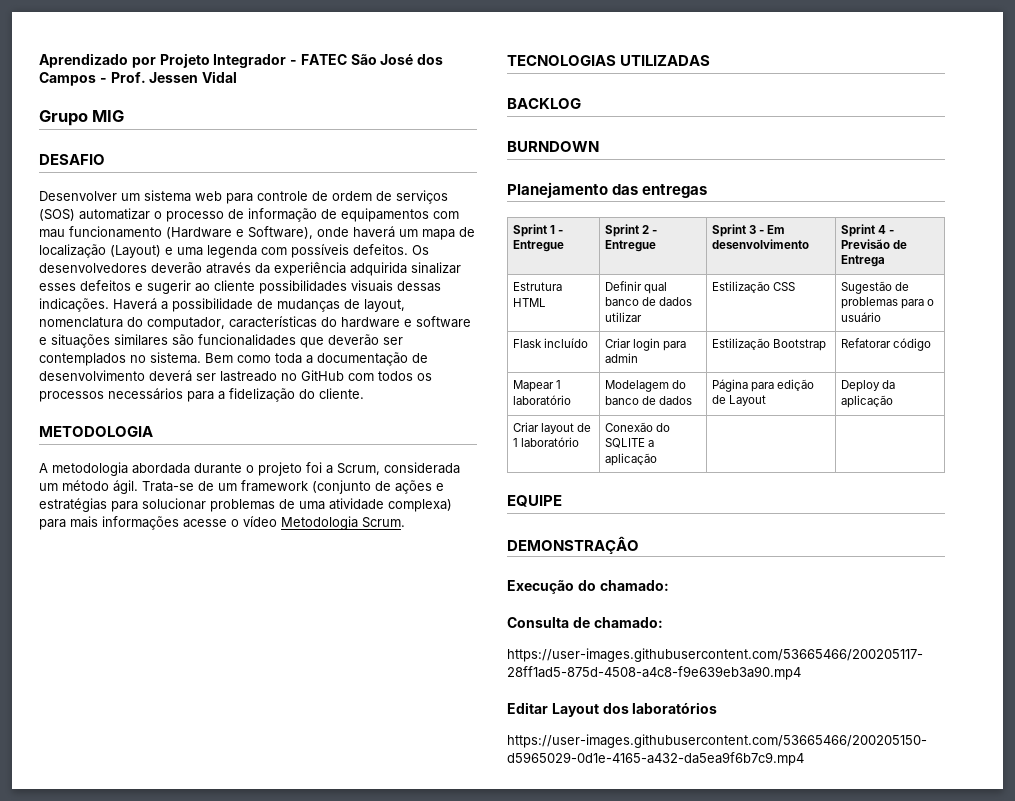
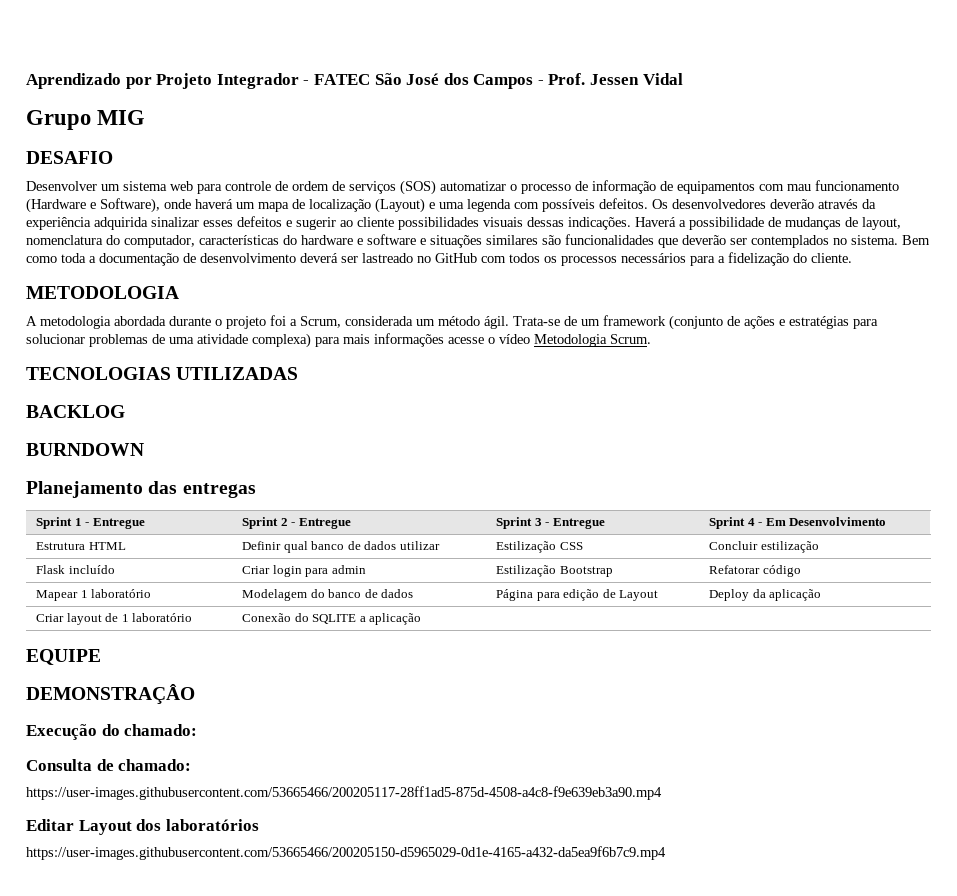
- Sprint 1 - Entregue | Sprint 2 - Entregue | Sprint 3 - Em desenvolvimento | Sprint 4 - Previsão de Entrega
+ Sprint 1 - Entregue | Sprint 2 - Entregue | Sprint 3 - Entregue | Sprint 4 - Em Desenvolvimento
- Estrutura HTML | Definir qual banco de dados utilizar | Estilização CSS | Sugestão de problemas para o usuário
+ Estrutura HTML | Definir qual banco de dados utilizar | Estilização CSS | Concluir estilização

